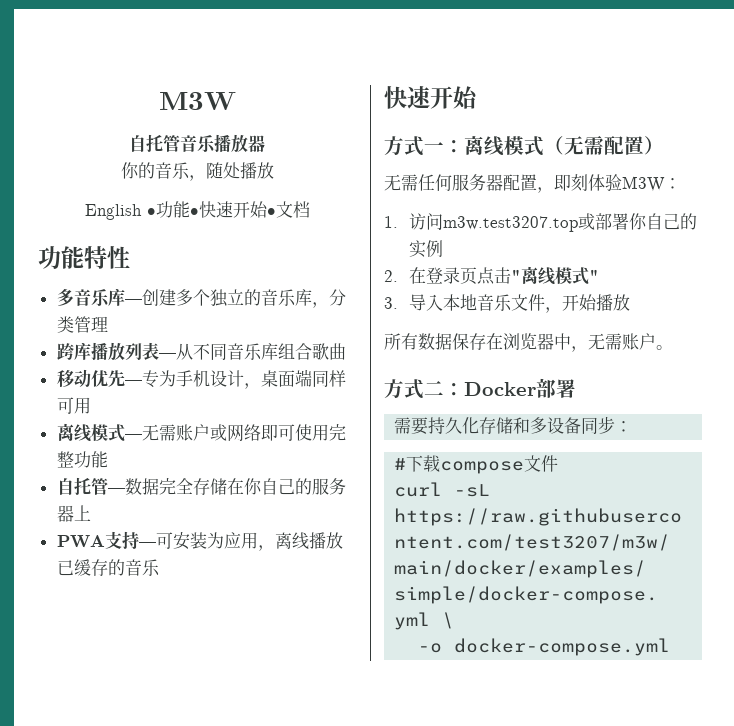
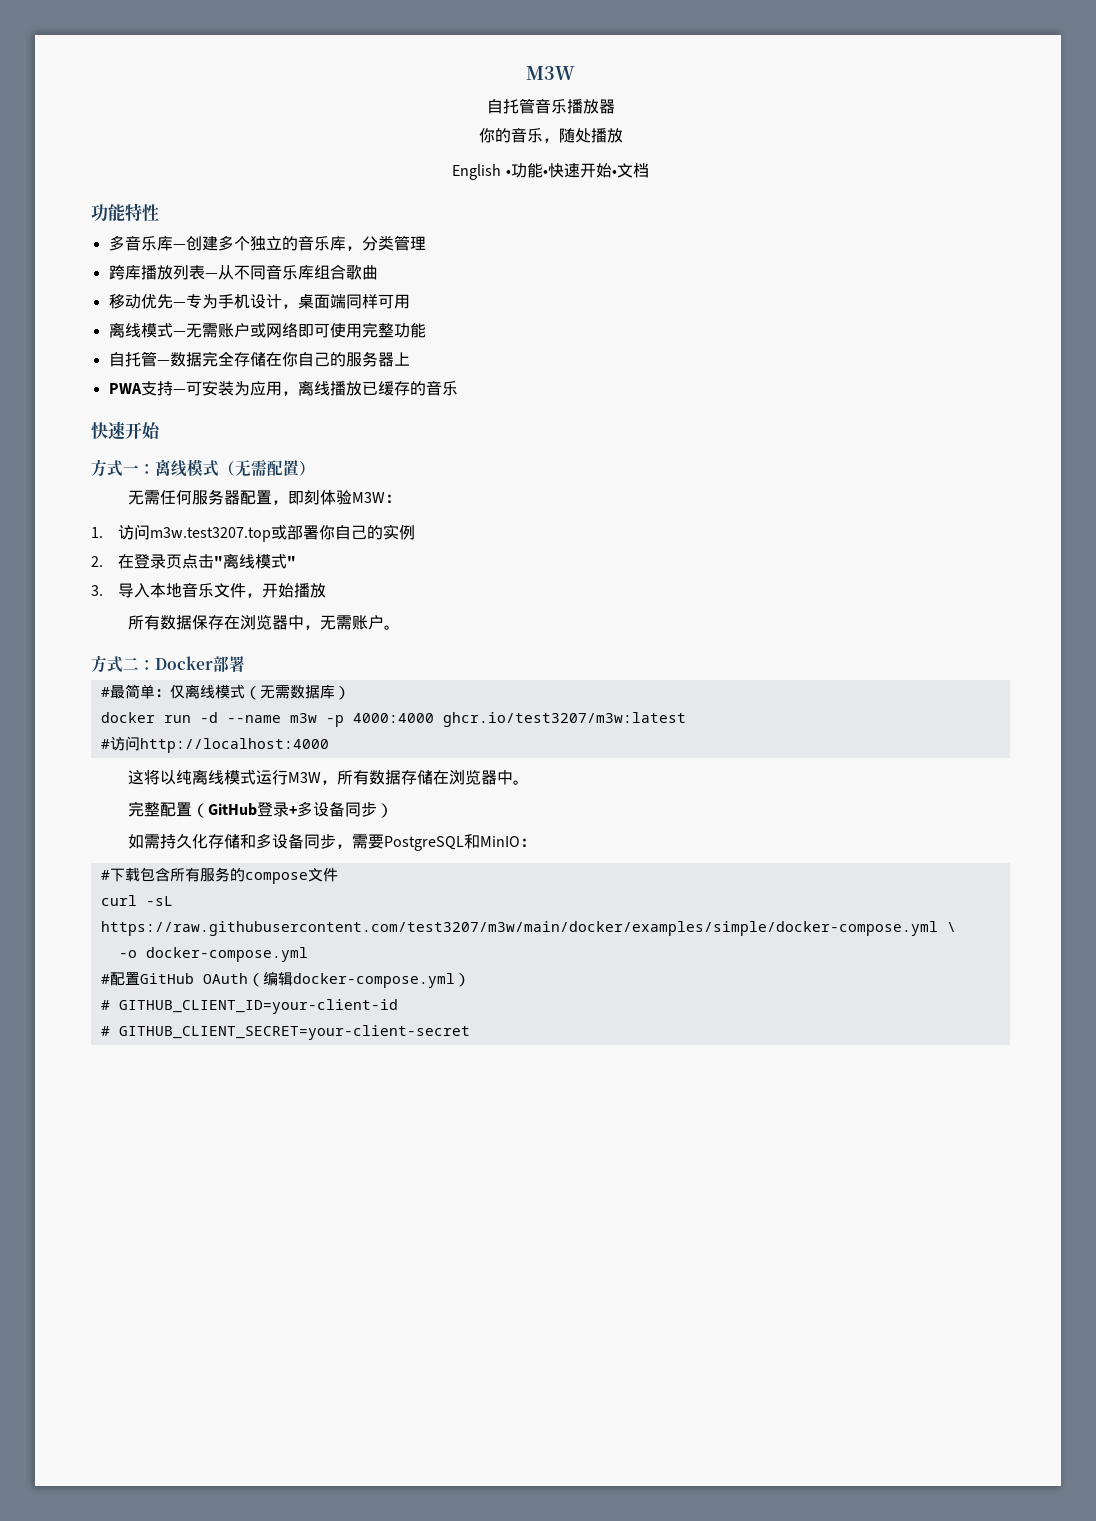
- 需要持久化存储和多设备同步：
+ #最简单：仅离线模式（无需数据库）
+ docker run -d --name m3w -p 4000:4000 ghcr.io/test3207/m3w:latest
+ #访问http://localhost:4000
+ 这将以纯离线模式运行M3W，所有数据存储在浏览器中。
+ 完整配置（GitHub登录+多设备同步）
+ 如需持久化存储和多设备同步，需要PostgreSQL和MinIO：
- #下载compose文件
+ #下载包含所有服务的compose文件
+ #配置GitHub OAuth（编辑docker-compose.yml）
+ # GITHUB_CLIENT_ID=your-client-id
+ # GITHUB_CLIENT_SECRET=your-client-secret

